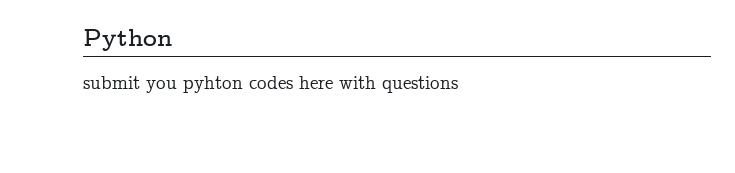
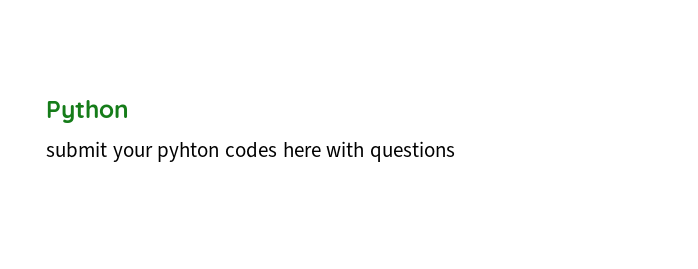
- submit you pyhton codes here with questions
+ submit your pyhton codes here with questions

